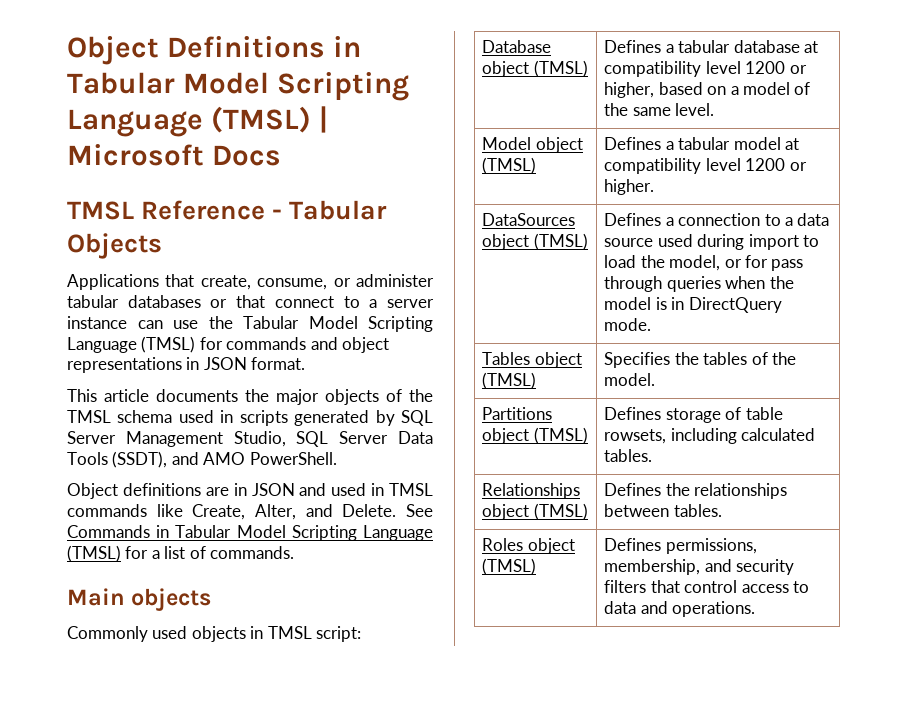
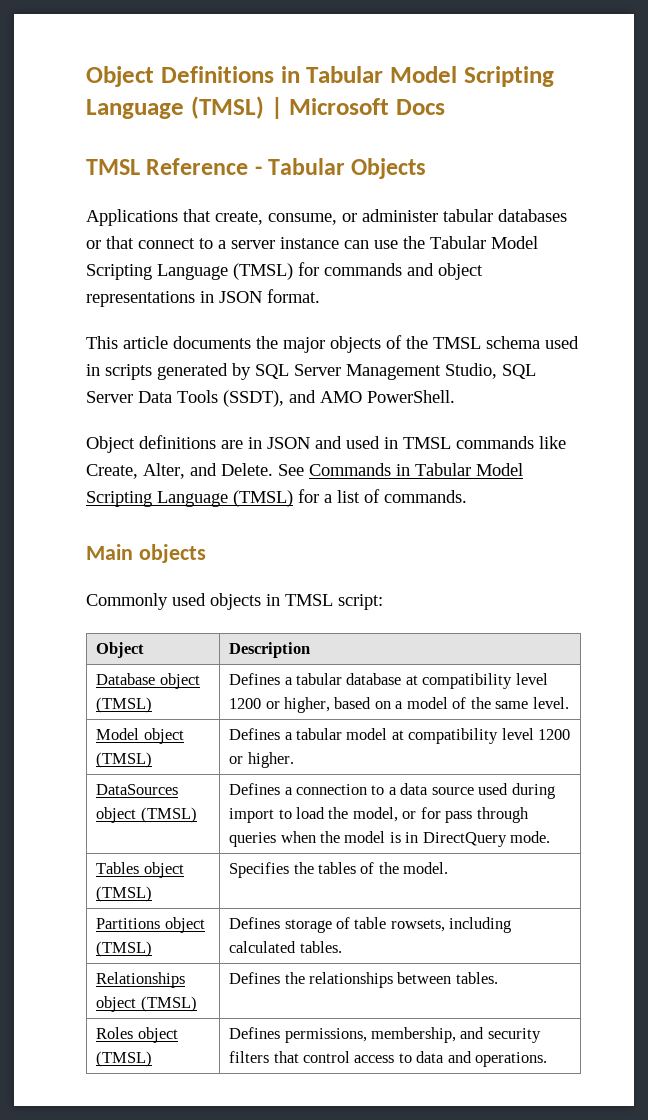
+ Object | Description

